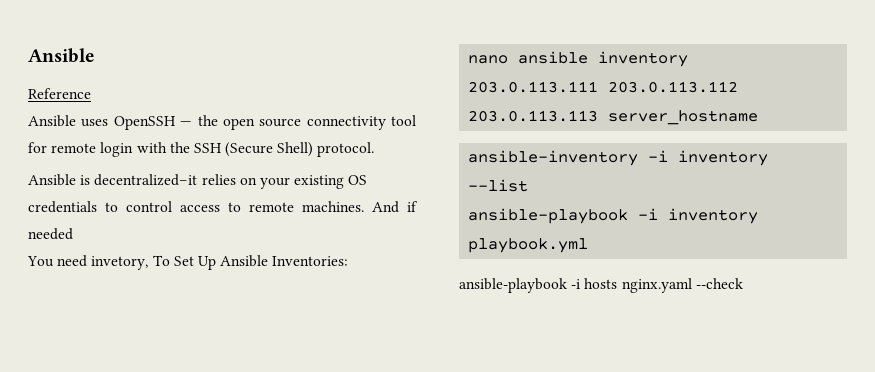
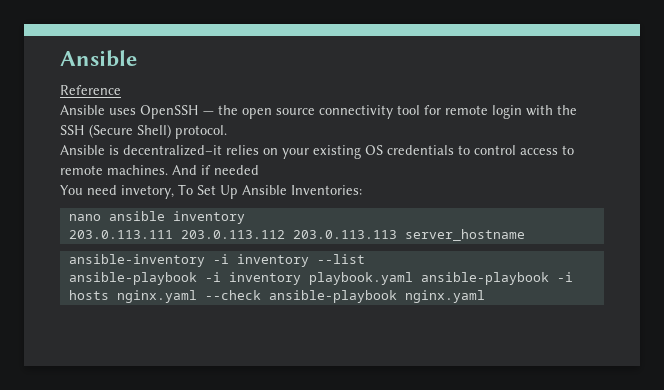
- ansible-playbook -i inventory playbook.yml
- ansible-playbook -i hosts nginx.yaml --check
+ ansible-playbook -i inventory playbook.yaml ansible-playbook -i hosts nginx.yaml --check ansible-playbook nginx.yaml

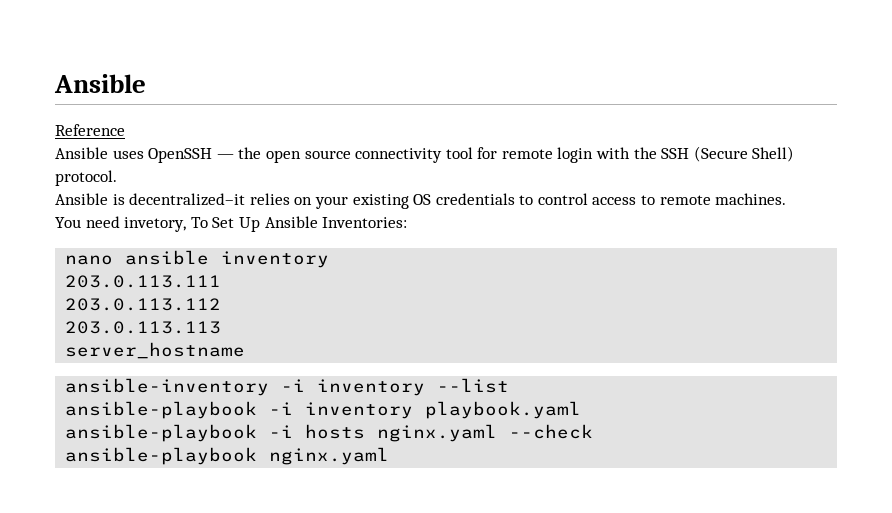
- And if needed
- 203.0.113.111 203.0.113.112 203.0.113.113 server_hostname
+ 203.0.113.111
+ 203.0.113.112
+ 203.0.113.113
+ server_hostname
- ansible-playbook -i inventory playbook.yaml ansible-playbook -i hosts nginx.yaml --check ansible-playbook nginx.yaml
+ ansible-playbook -i inventory playbook.yaml
+ ansible-playbook -i hosts nginx.yaml --check
+ ansible-playbook nginx.yaml

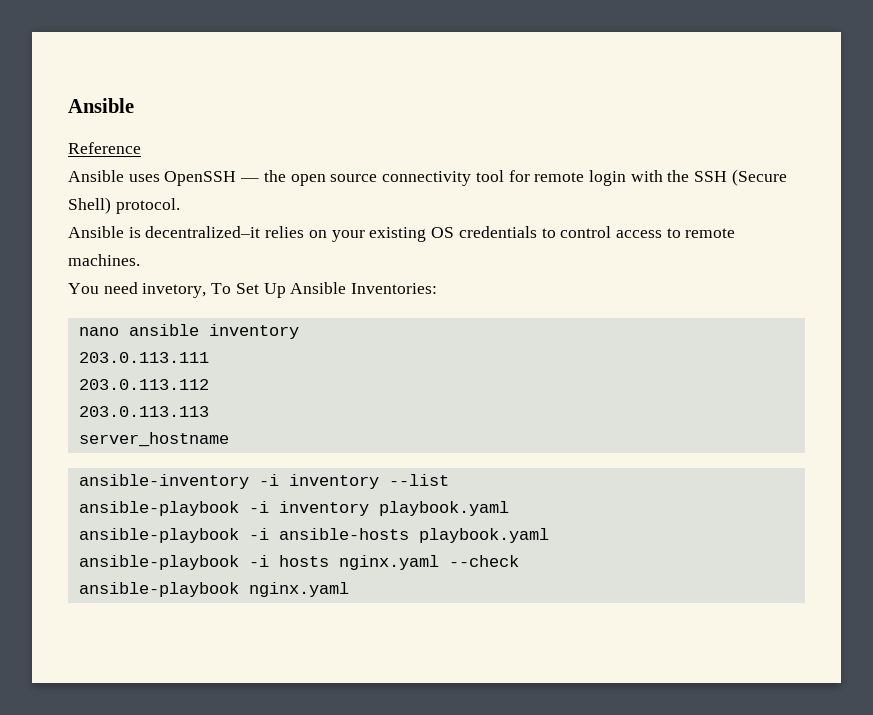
+ ansible-playbook -i ansible-hosts playbook.yaml

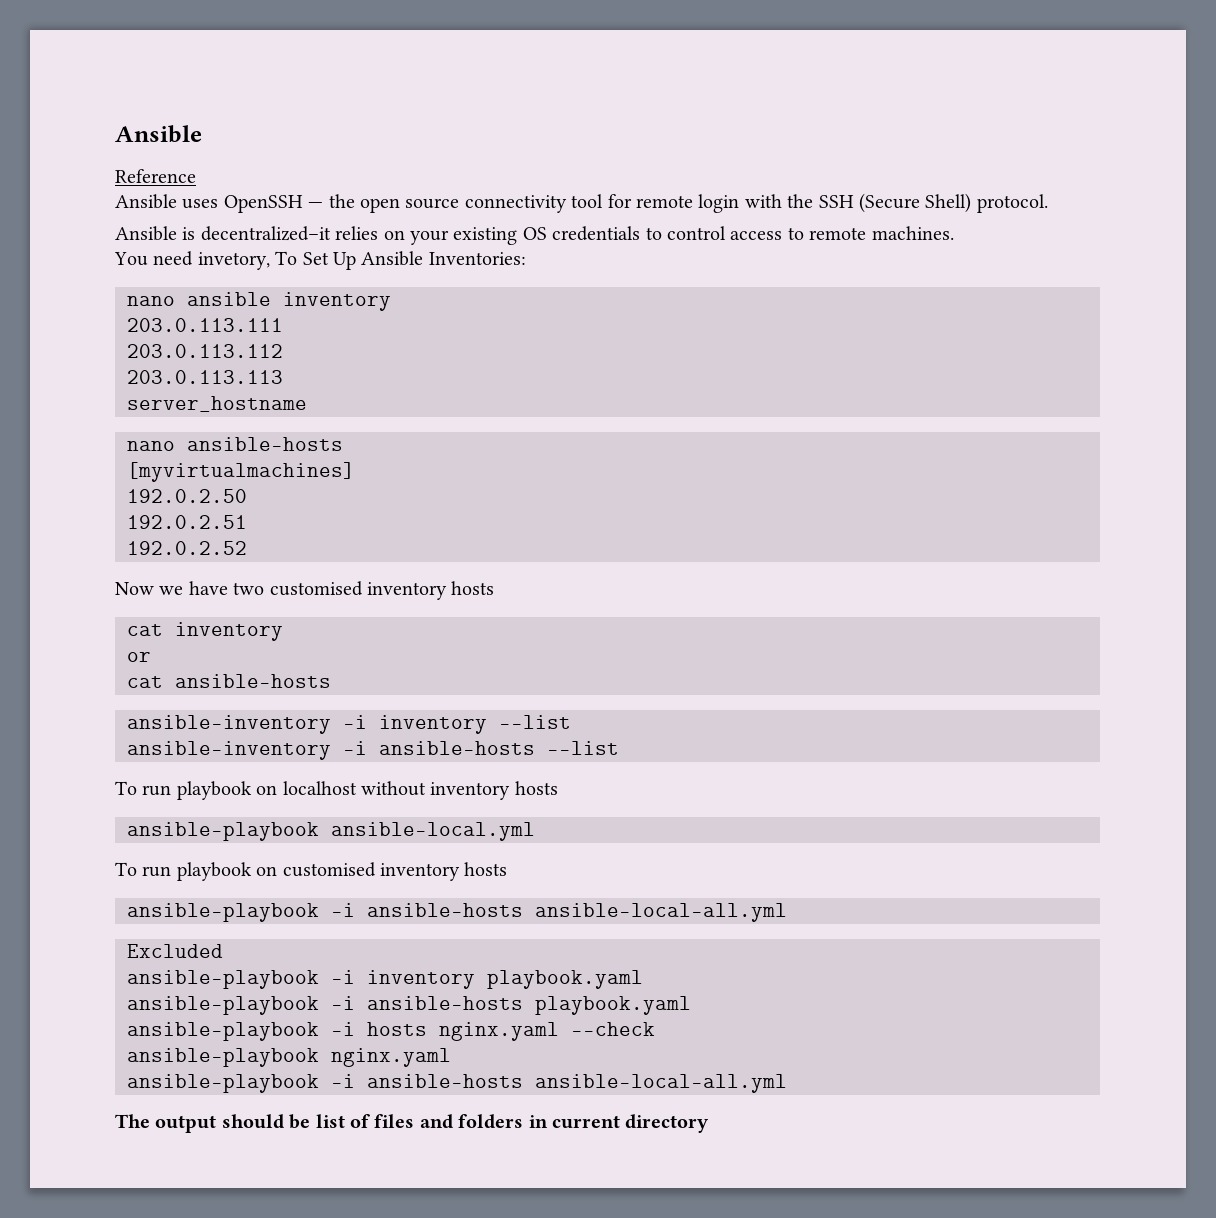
+ nano ansible-hosts
+ [myvirtualmachines]
+ 192.0.2.50
+ 192.0.2.51
+ 192.0.2.52
+ Now we have two customised inventory hosts
+ cat inventory
+ or
+ cat ansible-hosts
  ansible-inventory -i inventory --list
+ ansible-inventory -i ansible-hosts --list
+ To run playbook on localhost without inventory hosts
+ ansible-playbook ansible-local.yml
+ To run playbook on customised inventory hosts
+ ansible-playbook -i ansible-hosts ansible-local-all.yml
+ Excluded
  ansible-playbook nginx.yaml
+ ansible-playbook -i ansible-hosts ansible-local-all.yml
+ The output should be list of files and folders in current directory

